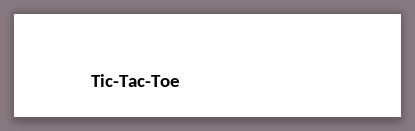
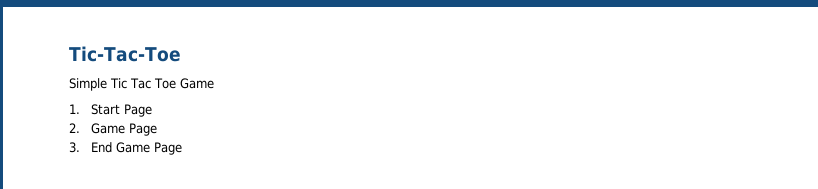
+ Simple Tic Tac Toe Game
+ 1. Start Page
+ 2. Game Page
+ 3. End Game Page

